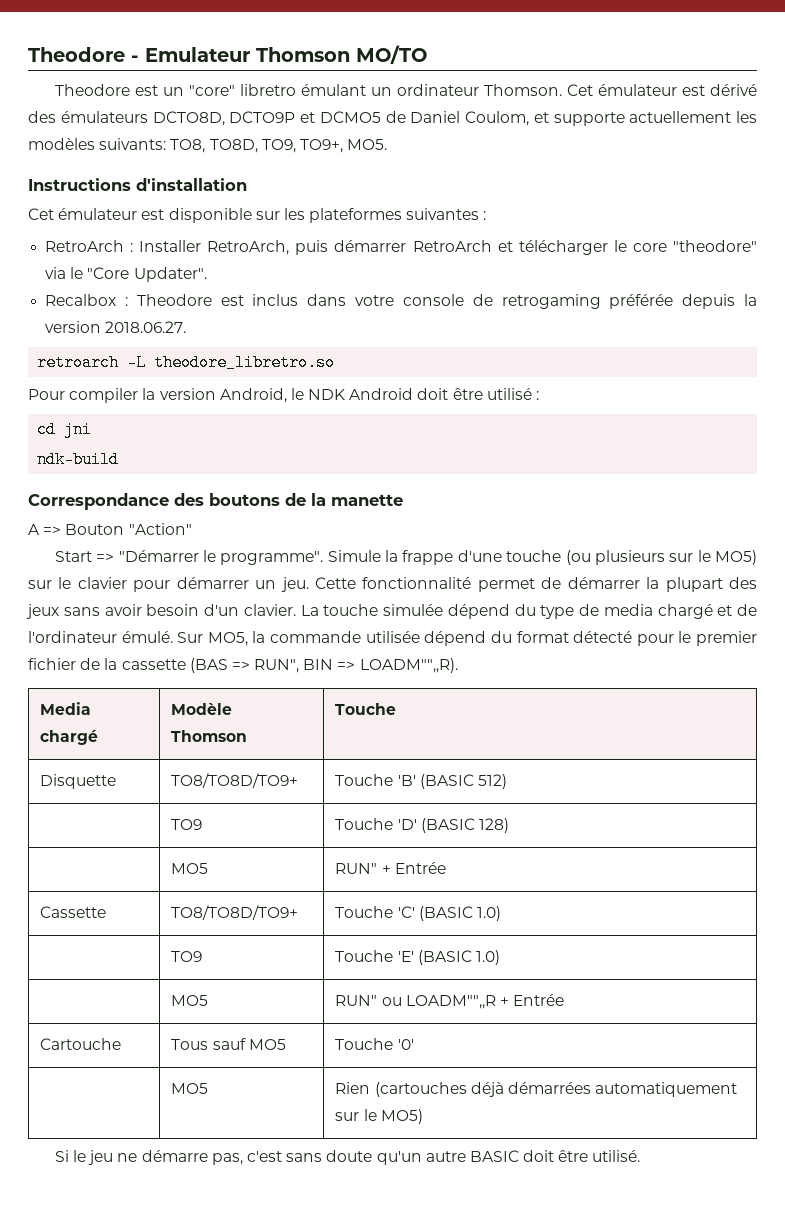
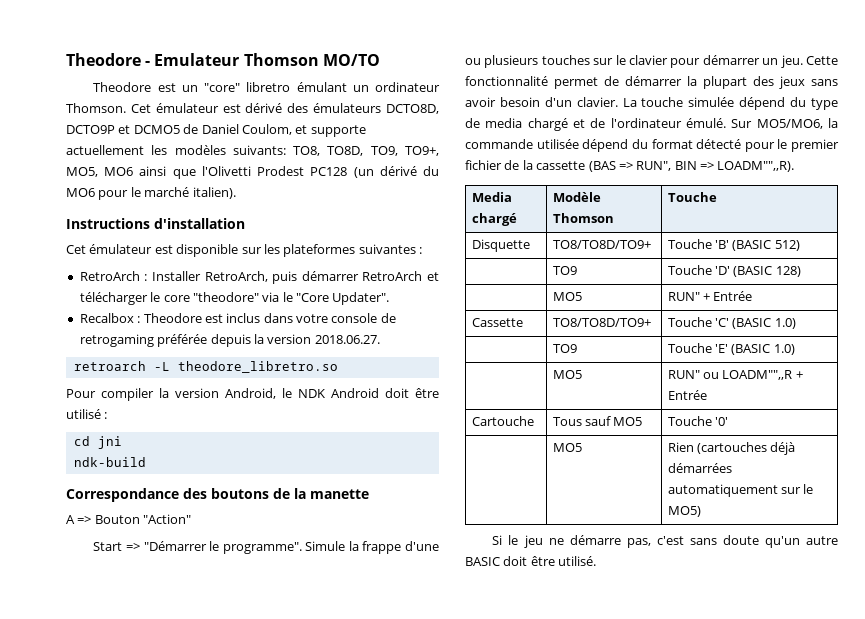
- Cet émulateur est dérivé des émulateurs DCTO8D, DCTO9P et DCMO5 de Daniel Coulom, et supporte actuellement les modèles suivants: TO8, TO8D, TO9, TO9+, MO5.
+ Cet émulateur est dérivé des émulateurs DCTO8D, DCTO9P et DCMO5 de Daniel Coulom, et supporte actuellement les modèles suivants: TO8, TO8D, TO9, TO9+, MO5, MO6 ainsi que l'Olivetti Prodest PC128 (un dérivé du MO6 pour le marché italien).
- Simule la frappe d'une touche (ou plusieurs sur le MO5) sur le clavier pour démarrer un jeu.
+ Simule la frappe d'une ou plusieurs touches sur le clavier pour démarrer un jeu.
- Sur MO5, la commande utilisée dépend du format détecté pour le premier fichier de la cassette (BAS => RUN", BIN => LOADM"",,R).
+ Sur MO5/MO6, la commande utilisée dépend du format détecté pour le premier fichier de la cassette (BAS => RUN", BIN => LOADM"",,R).

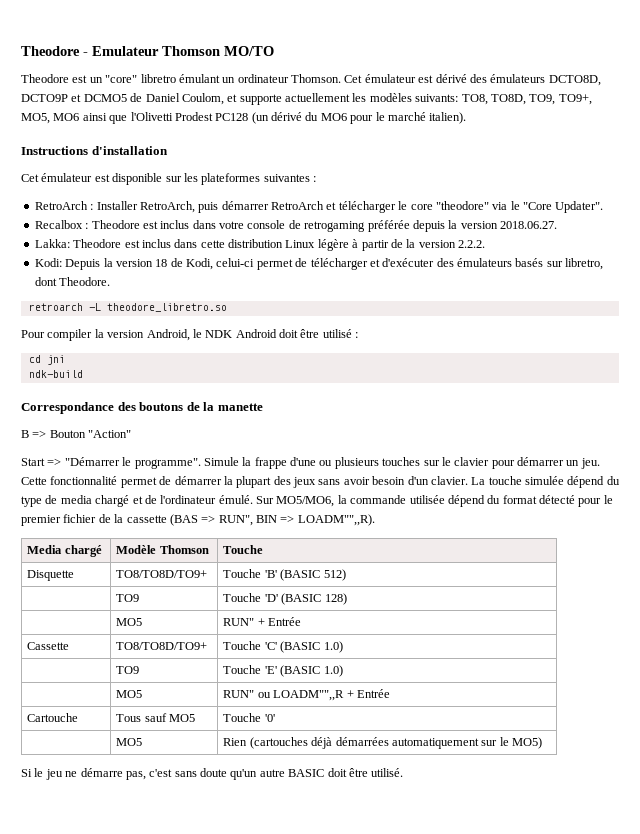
+ Lakka: Theodore est inclus dans cette distribution Linux légère à partir de la version 2.2.2.
+ Kodi: Depuis la version 18 de Kodi, celui-ci permet de télécharger et d'exécuter des émulateurs basés sur libretro, dont Theodore.
- A => Bouton "Action"
+ B => Bouton "Action"

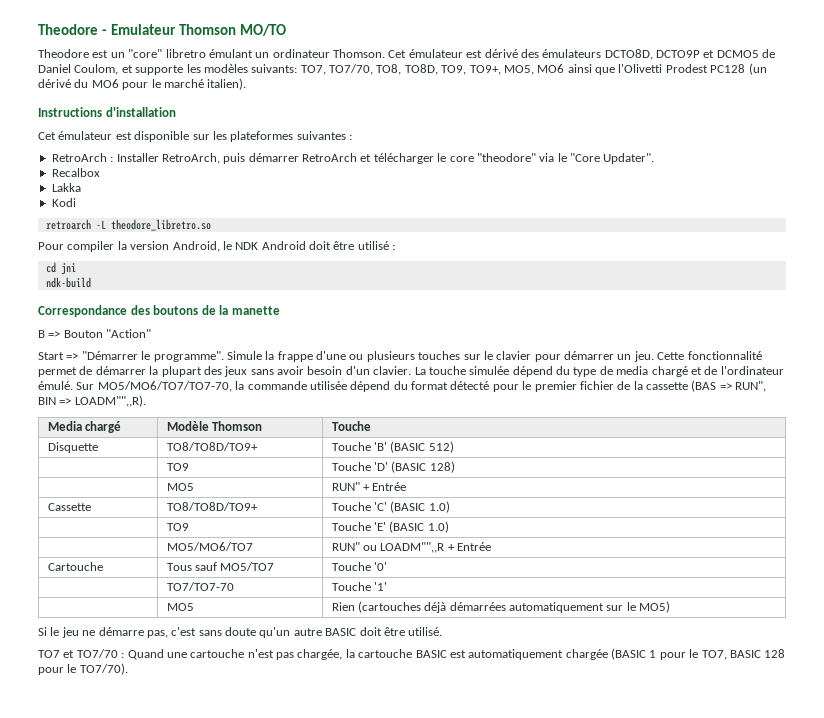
- Cet émulateur est dérivé des émulateurs DCTO8D, DCTO9P et DCMO5 de Daniel Coulom, et supporte actuellement les modèles suivants: TO8, TO8D, TO9, TO9+, MO5, MO6 ainsi que l'Olivetti Prodest PC128 (un dérivé du MO6 pour le marché italien).
+ Cet émulateur est dérivé des émulateurs DCTO8D, DCTO9P et DCMO5 de Daniel Coulom, et supporte les modèles suivants: TO7, TO7/70, TO8, TO8D, TO9, TO9+, MO5, MO6 ainsi que l'Olivetti Prodest PC128 (un dérivé du MO6 pour le marché italien).
- Recalbox : Theodore est inclus dans votre console de retrogaming préférée depuis la version 2018.06.27.
- Lakka: Theodore est inclus dans cette distribution Linux légère à partir de la version 2.2.2.
- Kodi: Depuis la version 18 de Kodi, celui-ci permet de télécharger et d'exécuter des émulateurs basés sur libretro, dont Theodore.
+ Recalbox
+ Lakka
+ Kodi
- Sur MO5/MO6, la commande utilisée dépend du format détecté pour le premier fichier de la cassette (BAS => RUN", BIN => LOADM"",,R).
+ Sur MO5/MO6/TO7/TO7-70, la commande utilisée dépend du format détecté pour le premier fichier de la cassette (BAS => RUN", BIN => LOADM"",,R).
- | MO5 | RUN" ou LOADM"",,R + Entrée
+ | MO5/MO6/TO7 | RUN" ou LOADM"",,R + Entrée
- Cartouche | Tous sauf MO5 | Touche '0'
+ Cartouche | Tous sauf MO5/TO7 | Touche '0'
+ | TO7/TO7-70 | Touche '1'
+ TO7 et TO7/70 : Quand une cartouche n'est pas chargée, la cartouche BASIC est automatiquement chargée (BASIC 1 pour le TO7, BASIC 128 pour le TO7/70).

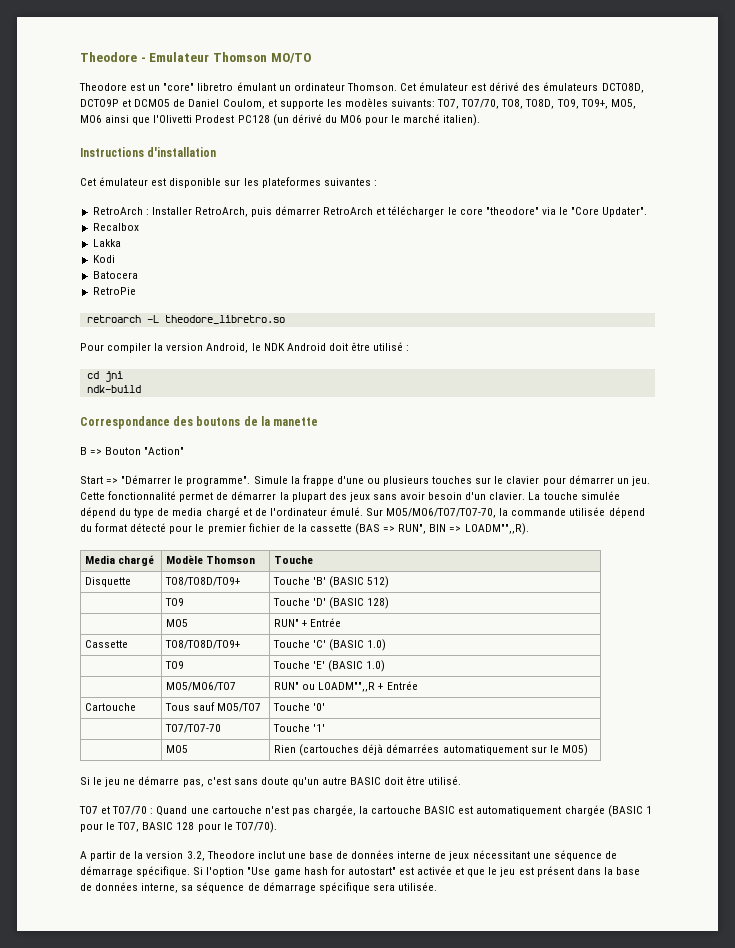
+ Batocera
+ RetroPie
+ A partir de la version 3.2, Theodore inclut une base de données interne de jeux nécessitant une séquence de démarrage spécifique. Si l'option "Use game hash for autostart" est activée et que le jeu est présent dans la base de données interne, sa séquence de démarrage spécifique sera utilisée.

